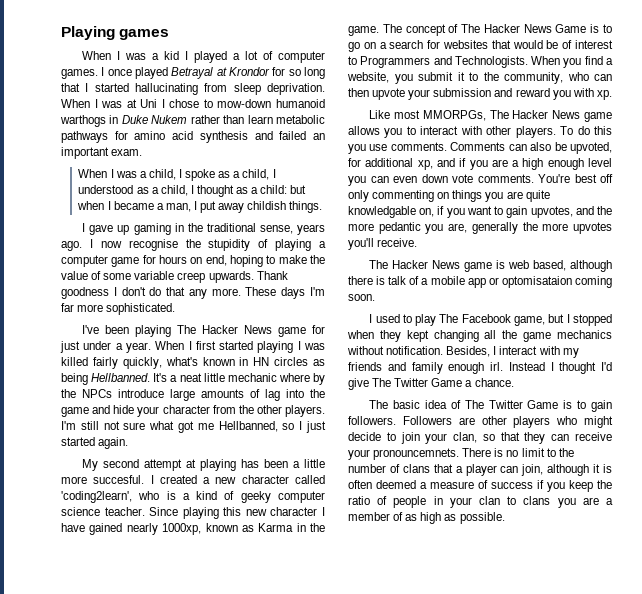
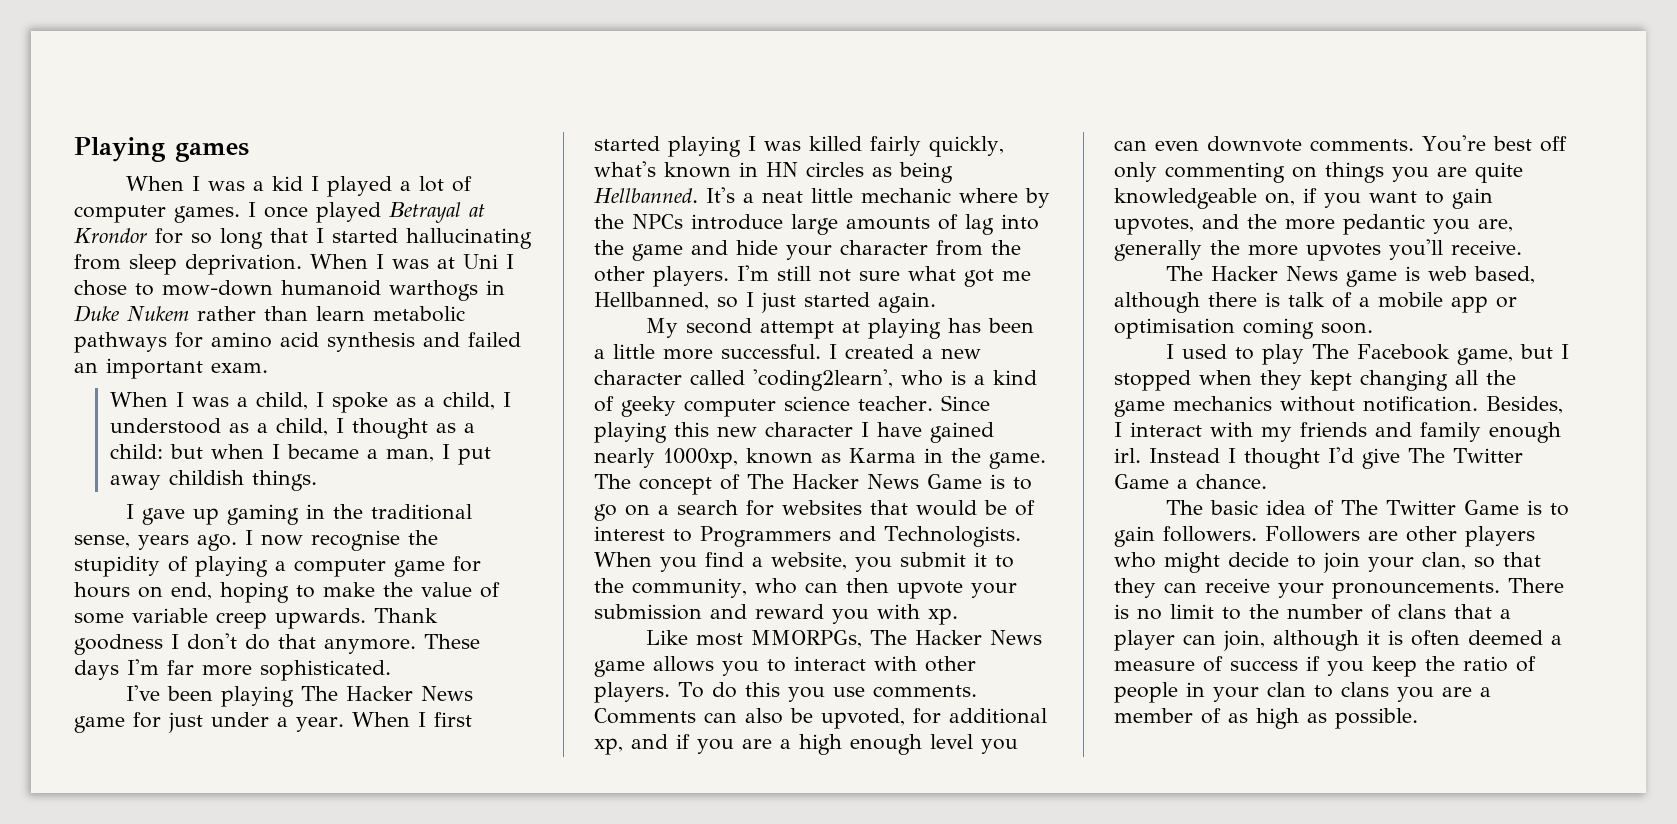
- Thank goodness I don't do that any more.
+ Thank goodness I don't do that anymore.
- My second attempt at playing has been a little more succesful.
+ My second attempt at playing has been a little more successful.
- Comments can also be upvoted, for additional xp, and if you are a high enough level you can even down vote comments.
+ Comments can also be upvoted, for additional xp, and if you are a high enough level you can even downvote comments.
- You're best off only commenting on things you are quite knowledgable on, if you want to gain upvotes, and the more pedantic you are, generally the more upvotes you'll receive.
+ You're best off only commenting on things you are quite knowledgeable on, if you want to gain upvotes, and the more pedantic you are, generally the more upvotes you'll receive.
- The Hacker News game is web based, although there is talk of a mobile app or optomisataion coming soon.
+ The Hacker News game is web based, although there is talk of a mobile app or optimisation coming soon.
- Followers are other players who might decide to join your clan, so that they can receive your pronouncemnets.
+ Followers are other players who might decide to join your clan, so that they can receive your pronouncements.

